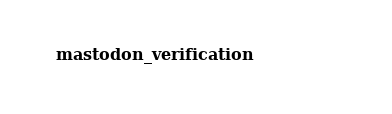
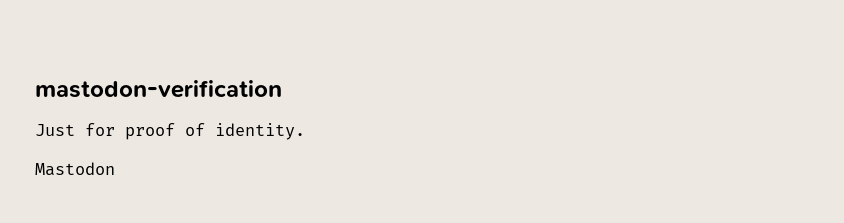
- mastodon_verification
+ mastodon-verification
+ Just for proof of identity.
+ Mastodon

